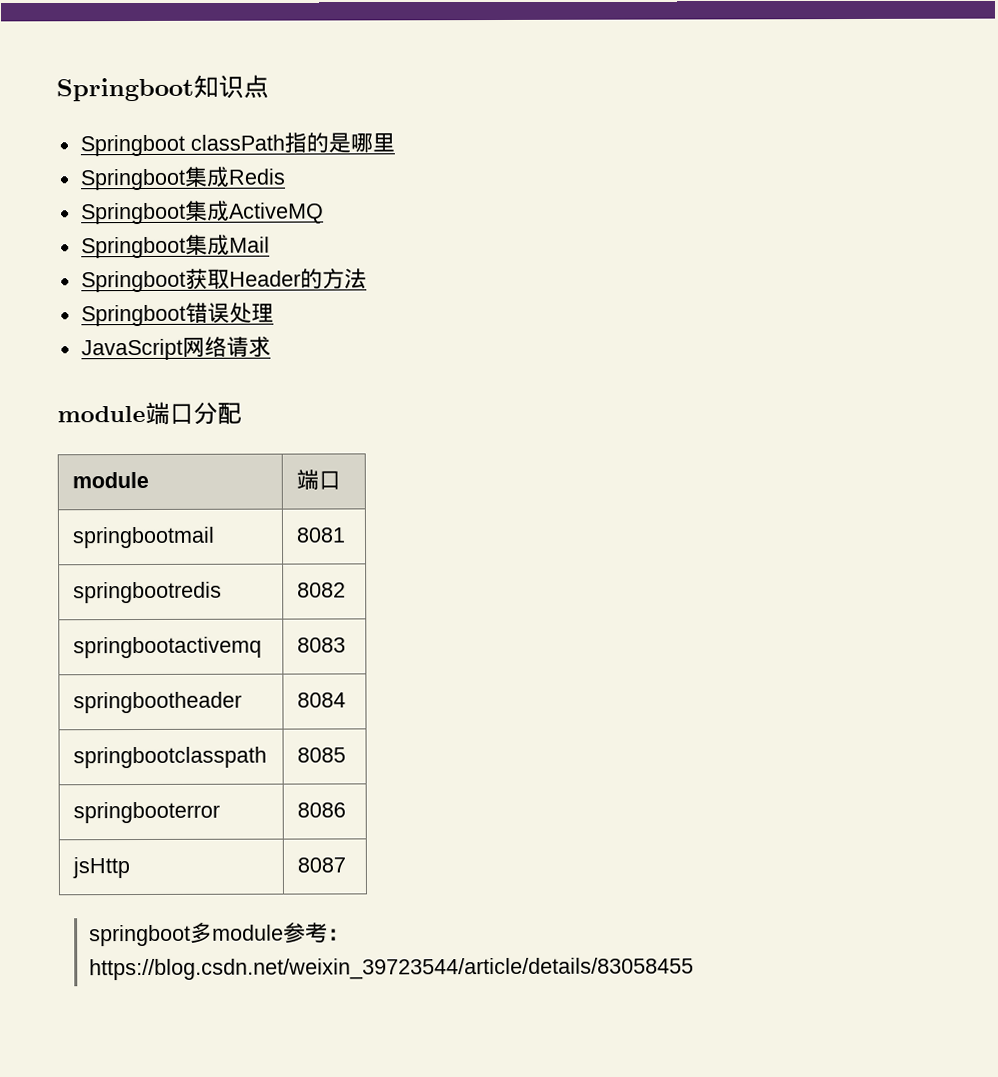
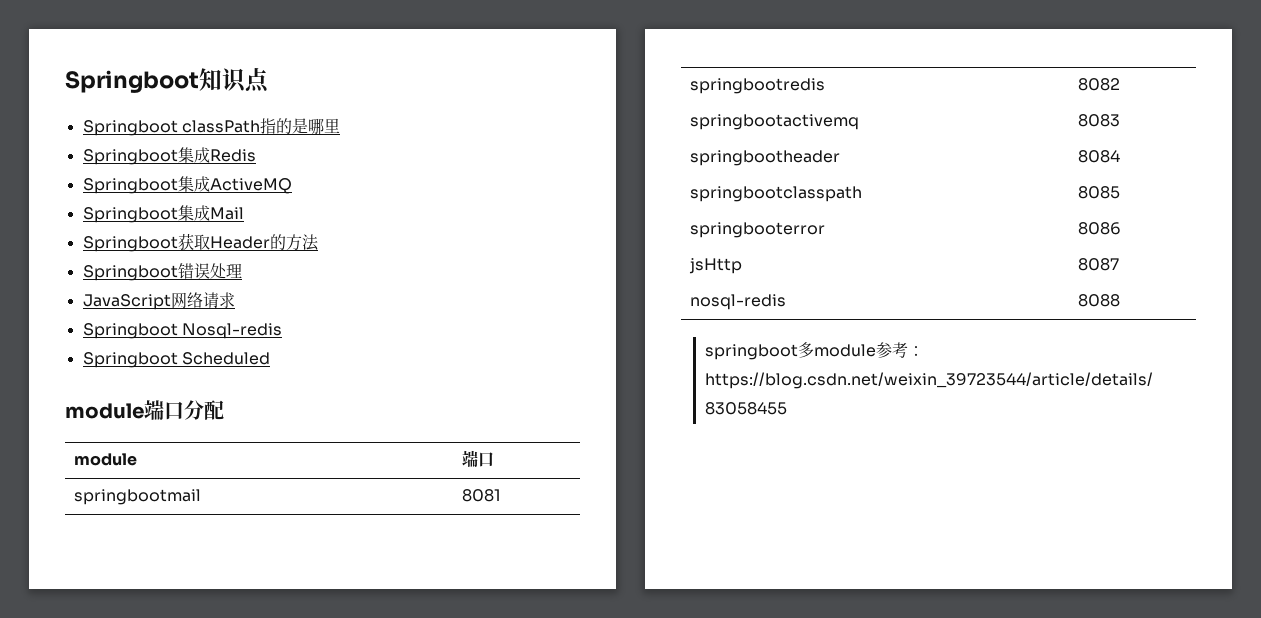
+ Springboot Nosql-redis
+ Springboot Scheduled
+ nosql-redis | 8088

